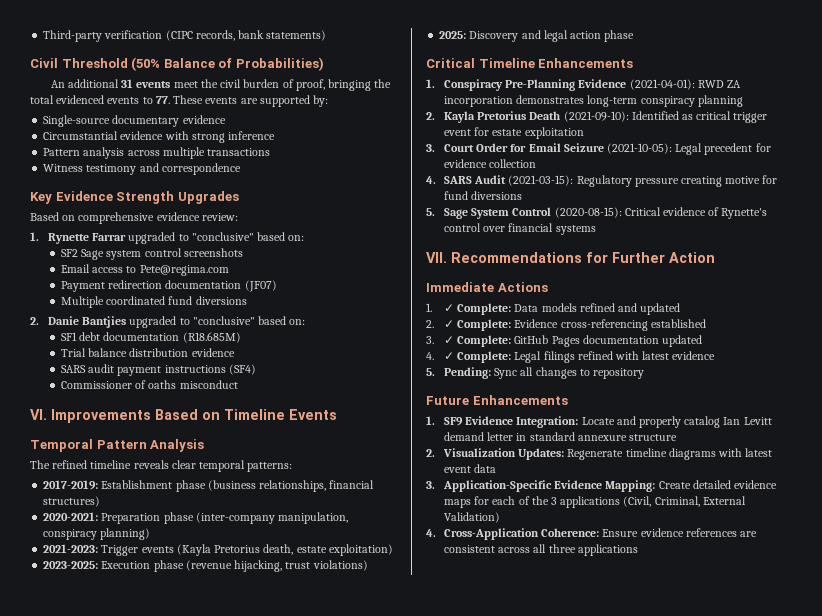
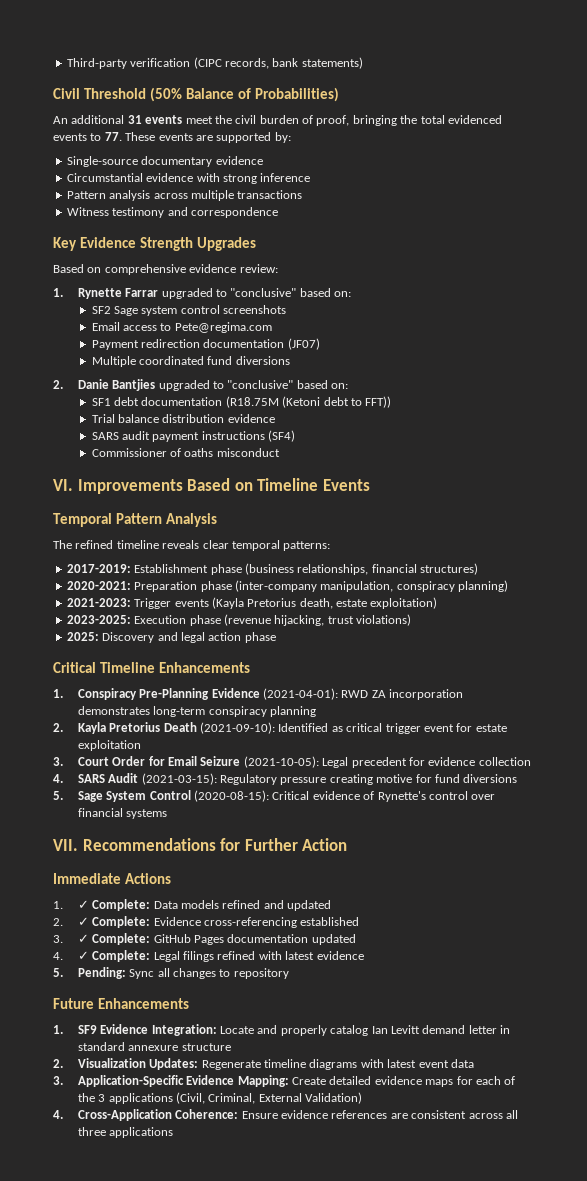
- SF1 debt documentation (R18.685M)
+ SF1 debt documentation (R18.75M (Ketoni debt to FFT))

